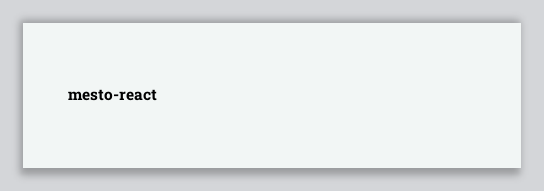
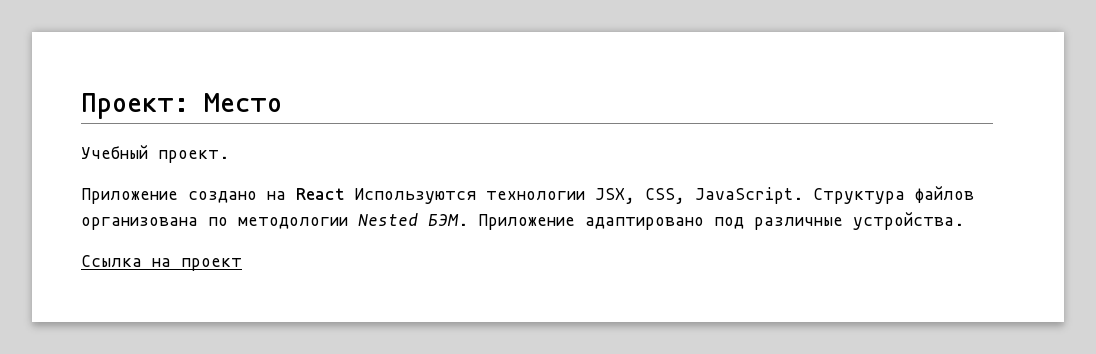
- mesto-react
+ Проект: Место
+ Учебный проект.
+ Приложение создано на React Используются технологии JSX, CSS, JavaScript. Структура файлов организована по методологии Nested БЭМ. Приложение адаптировано под различные устройства.
+ Ссылка на проект

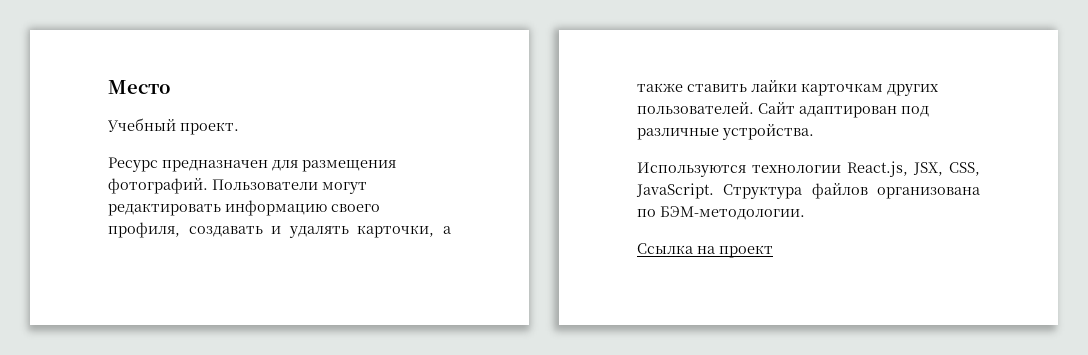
- Проект: Место
+ Место
- Приложение создано на React Используются технологии JSX, CSS, JavaScript.
+ Ресурс предназначен для размещения фотографий. Пользователи могут редактировать информацию своего профиля, создавать и удалять карточки, а также ставить лайки карточкам других пользователей. Сайт адаптирован под различные устройства.
+ Используются технологии React.js, JSX, CSS, JavaScript.
- Структура файлов организована по методологии Nested БЭМ. Приложение адаптировано под различные устройства.
+ Структура файлов организована по БЭМ-методологии.

